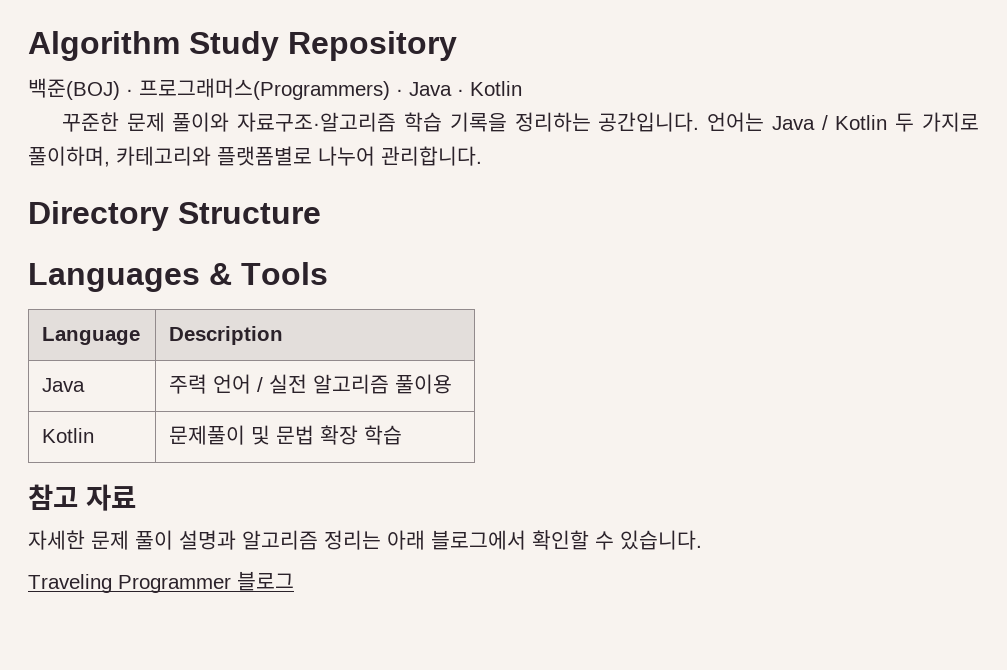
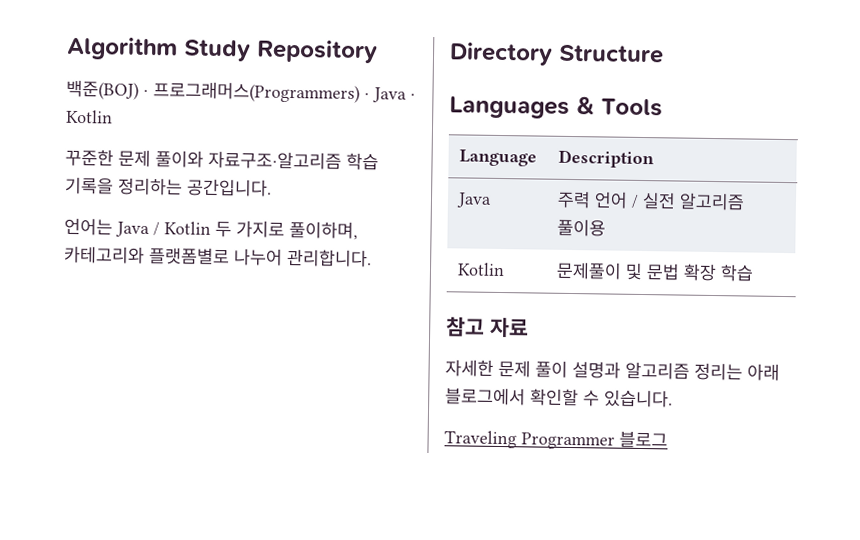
- 꾸준한 문제 풀이와 자료구조·알고리즘 학습 기록을 정리하는 공간입니다. 언어는 Java / Kotlin 두 가지로 풀이하며, 카테고리와 플랫폼별로 나누어 관리합니다.
+ 꾸준한 문제 풀이와 자료구조·알고리즘 학습 기록을 정리하는 공간입니다.
+ 언어는 Java / Kotlin 두 가지로 풀이하며, 카테고리와 플랫폼별로 나누어 관리합니다.

